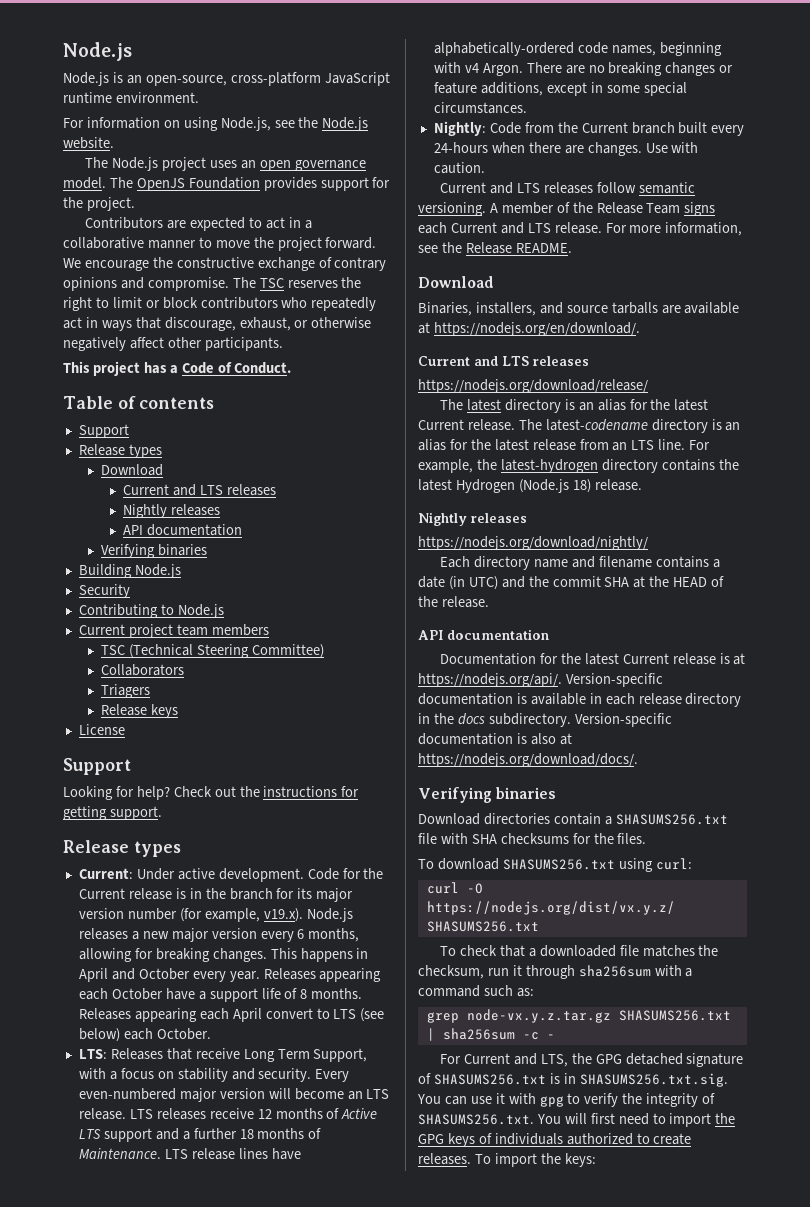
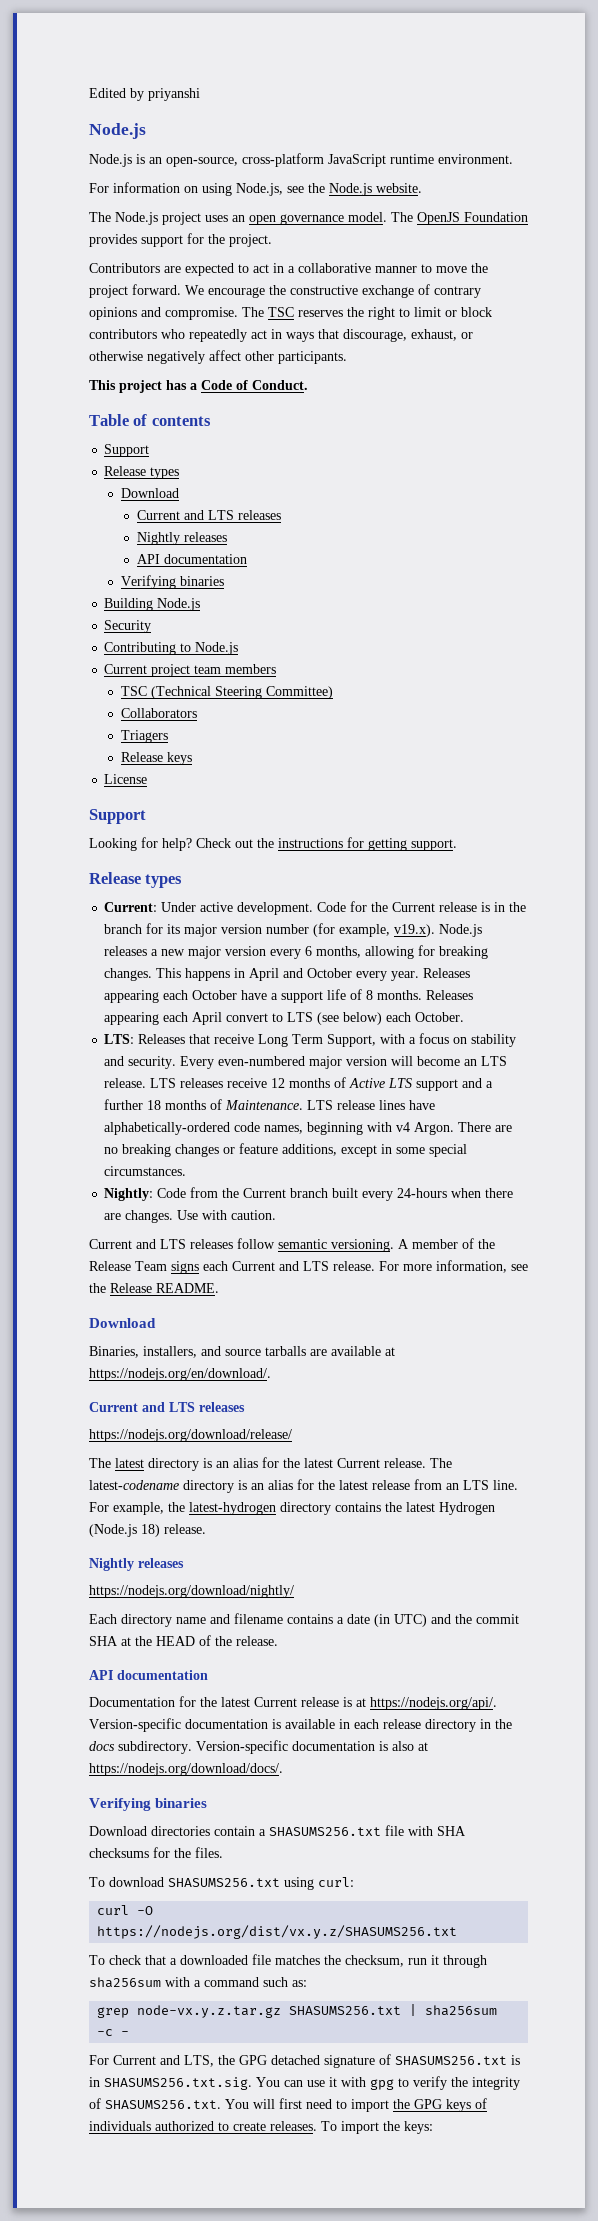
+ Edited by priyanshi

